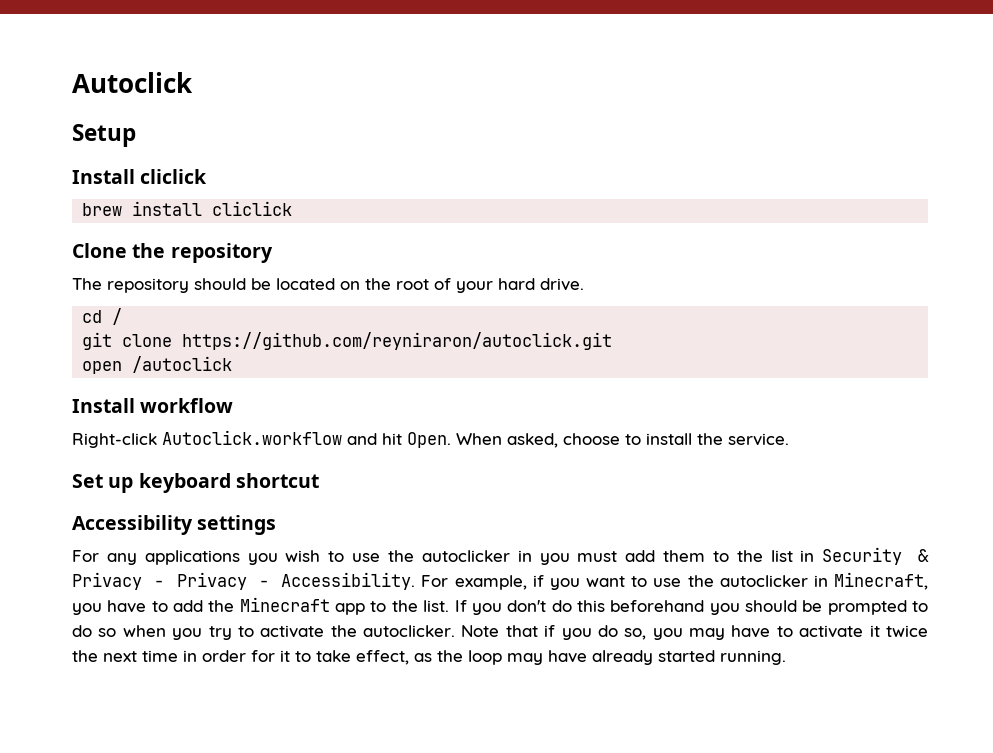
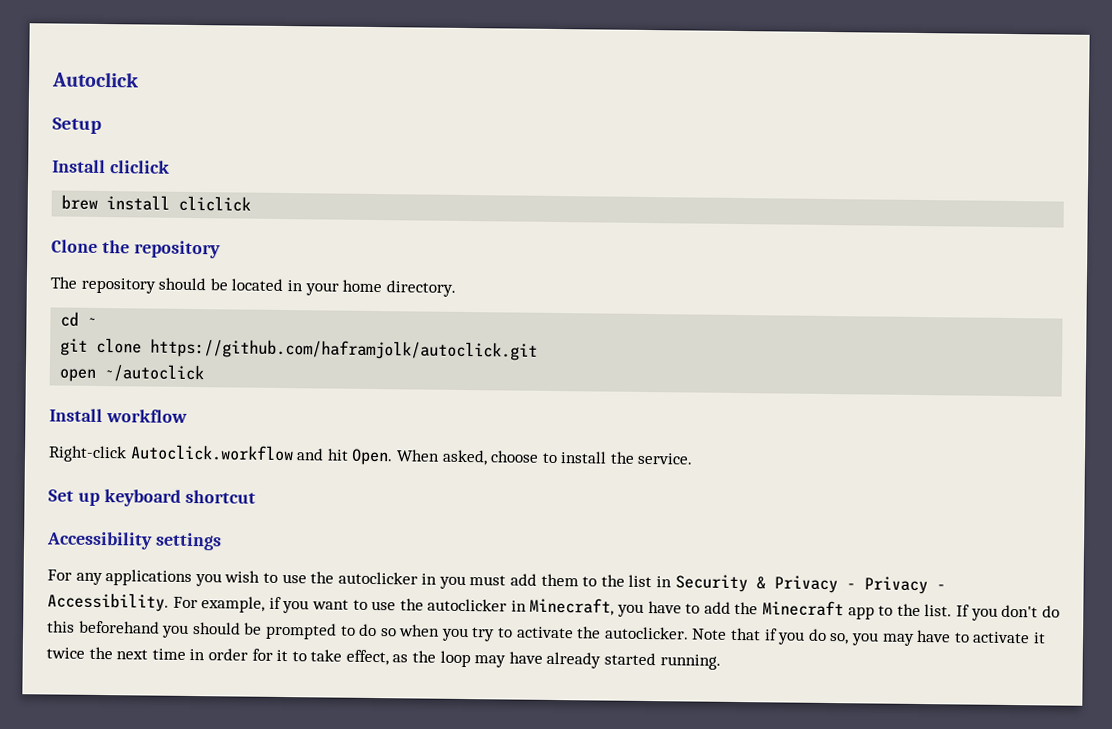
- The repository should be located on the root of your hard drive.
+ The repository should be located in your home directory.
- cd /
+ cd ~
- git clone https://github.com/reyniraron/autoclick.git
+ git clone https://github.com/haframjolk/autoclick.git
- open /autoclick
+ open ~/autoclick

